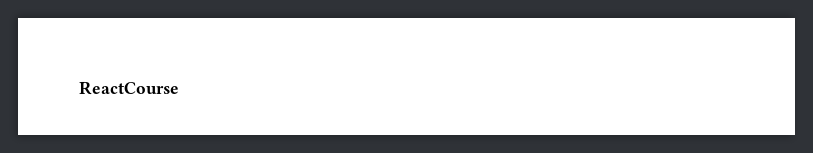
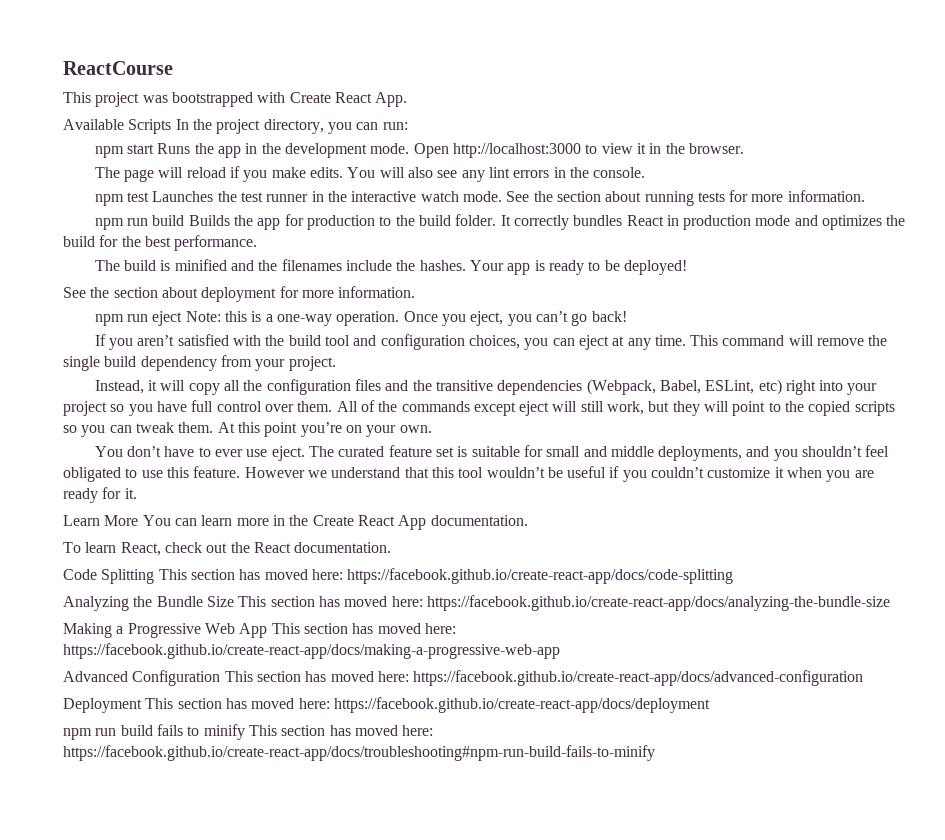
+ This project was bootstrapped with Create React App.
+ Available Scripts In the project directory, you can run:
+ npm start Runs the app in the development mode. Open http://localhost:3000 to view it in the browser.
+ The page will reload if you make edits. You will also see any lint errors in the console.
+ npm test Launches the test runner in the interactive watch mode. See the section about running tests for more information.
+ npm run build Builds the app for production to the build folder. It correctly bundles React in production mode and optimizes the build for the best performance.
+ The build is minified and the filenames include the hashes. Your app is ready to be deployed!
+ See the section about deployment for more information.
+ npm run eject Note: this is a one-way operation. Once you eject, you can’t go back!
+ If you aren’t satisfied with the build tool and configuration choices, you can eject at any time. This command will remove the single build dependency from your project.
+ Instead, it will copy all the configuration files and the transitive dependencies (Webpack, Babel, ESLint, etc) right into your project so you have full control over them. All of the commands except eject will still work, but they will point to the copied scripts so you can tweak them. At this point you’re on your own.
+ You don’t have to ever use eject. The curated feature set is suitable for small and middle deployments, and you shouldn’t feel obligated to use this feature. However we understand that this tool wouldn’t be useful if you couldn’t customize it when you are ready for it.
+ Learn More You can learn more in the Create React App documentation.
+ To learn React, check out the React documentation.
+ Code Splitting This section has moved here: https://facebook.github.io/create-react-app/docs/code-splitting
+ Analyzing the Bundle Size This section has moved here: https://facebook.github.io/create-react-app/docs/analyzing-the-bundle-size
+ Making a Progressive Web App This section has moved here: https://facebook.github.io/create-react-app/docs/making-a-progressive-web-app
+ Advanced Configuration This section has moved here: https://facebook.github.io/create-react-app/docs/advanced-configuration
+ Deployment This section has moved here: https://facebook.github.io/create-react-app/docs/deployment
+ npm run build fails to minify This section has moved here: https://facebook.github.io/create-react-app/docs/troubleshooting#npm-run-build-fails-to-minify

